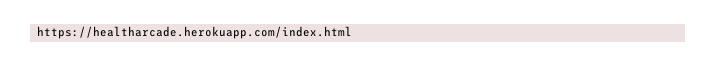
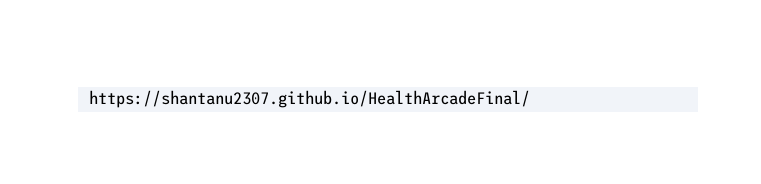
- https://healtharcade.herokuapp.com/index.html
+ https://shantanu2307.github.io/HealthArcadeFinal/

